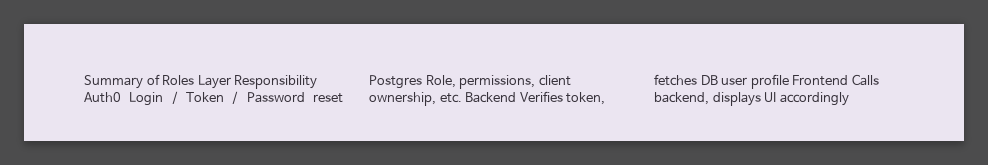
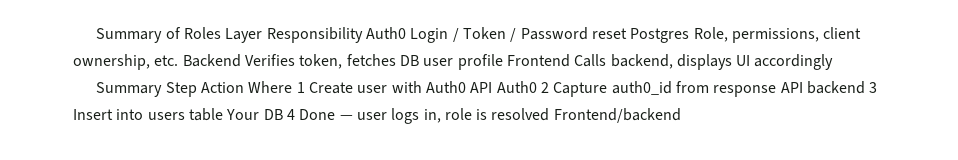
+ Summary Step Action Where 1 Create user with Auth0 API Auth0 2 Capture auth0_id from response API backend 3 Insert into users table Your DB 4 Done — user logs in, role is resolved Frontend/backend

